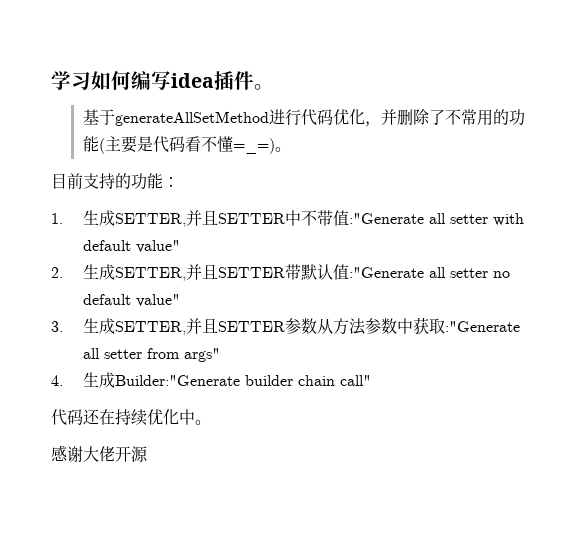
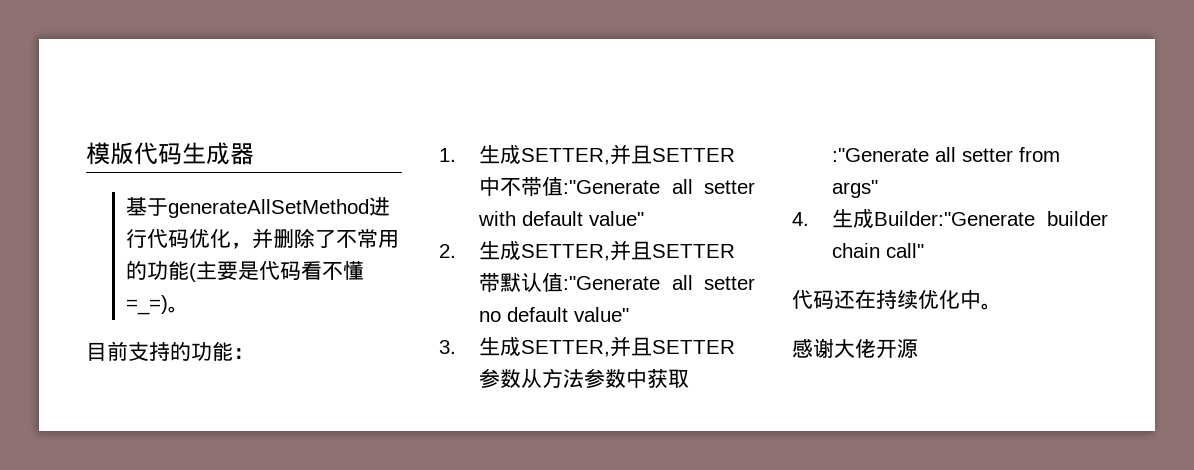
- 学习如何编写idea插件。
+ 模版代码生成器

